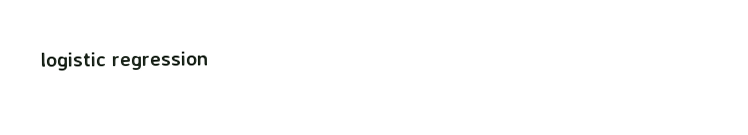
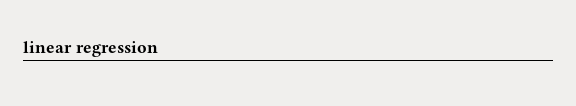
- logistic regression
+ linear regression

